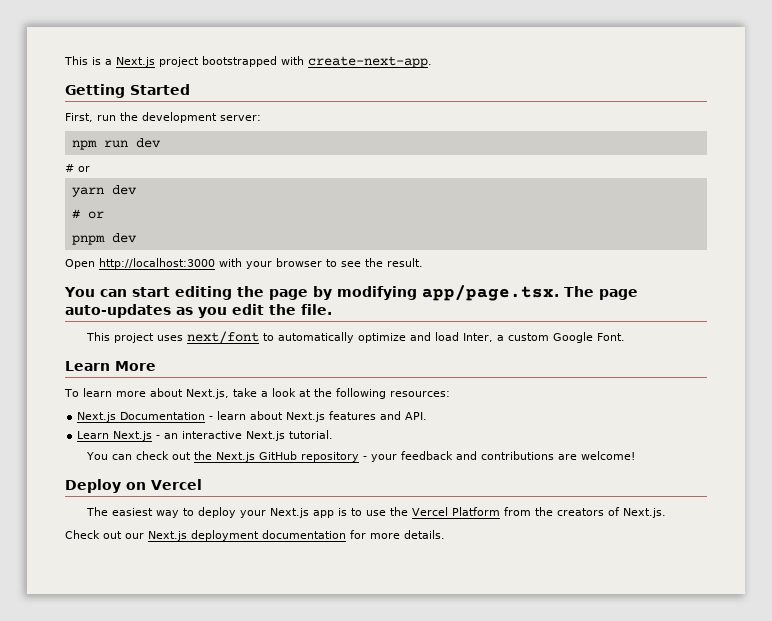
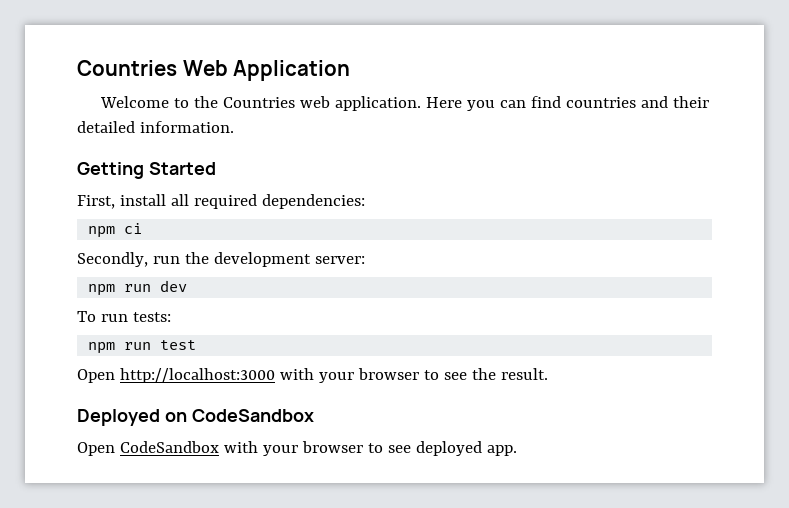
- This is a Next.js project bootstrapped with create-next-app.
+ Countries Web Application
+ Welcome to the Countries web application. Here you can find countries and their detailed information.
  Getting Started
- First, run the development server:
+ First, install all required dependencies:
+ npm ci
+ Secondly, run the development server:
  npm run dev
- # or
- yarn dev
- # or
- pnpm dev
+ To run tests:
+ npm run test
- You can start editing the page by modifying app/page.tsx. The page auto-updates as you edit the file.
- This project uses next/font to automatically optimize and load Inter, a custom Google Font.
- Learn More
- To learn more about Next.js, take a look at the following resources:
- Next.js Documentation - learn about Next.js features and API.
- Learn Next.js - an interactive Next.js tutorial.
- You can check out the Next.js GitHub repository - your feedback and contributions are welcome!
- Deploy on Vercel
- The easiest way to deploy your Next.js app is to use the Vercel Platform from the creators of Next.js.
- Check out our Next.js deployment documentation for more details.
+ Deployed on CodeSandbox
+ Open CodeSandbox with your browser to see deployed app.

